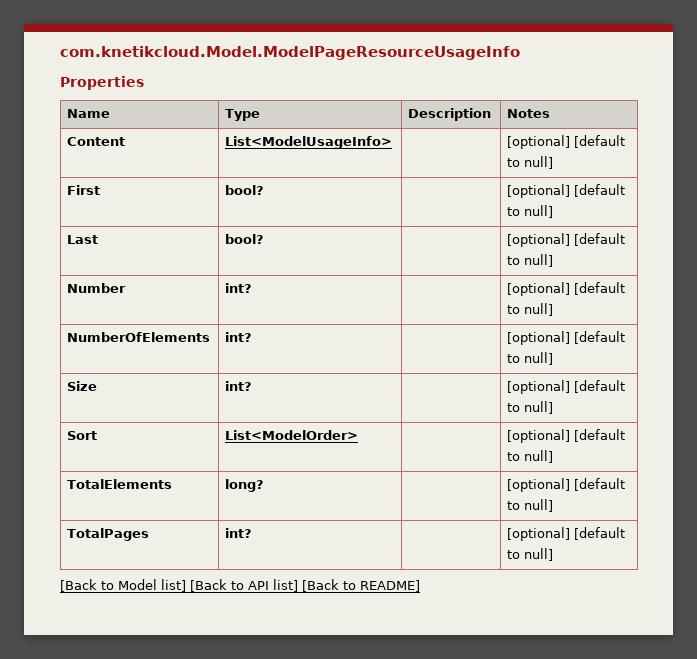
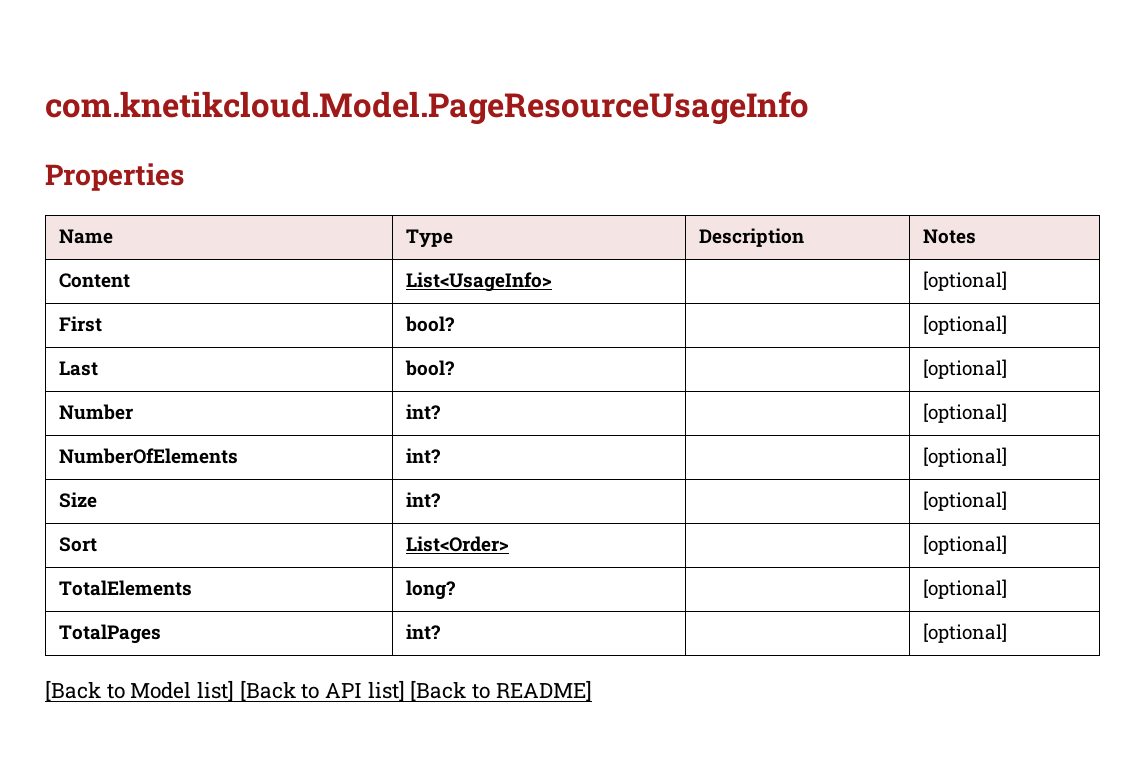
- com.knetikcloud.Model.ModelPageResourceUsageInfo
+ com.knetikcloud.Model.PageResourceUsageInfo
- Content | List<ModelUsageInfo> | | [optional] [default to null]
+ Content | List<UsageInfo> | | [optional]
- First | bool? | | [optional] [default to null]
+ First | bool? | | [optional]
- Last | bool? | | [optional] [default to null]
+ Last | bool? | | [optional]
- Number | int? | | [optional] [default to null]
+ Number | int? | | [optional]
- NumberOfElements | int? | | [optional] [default to null]
+ NumberOfElements | int? | | [optional]
- Size | int? | | [optional] [default to null]
+ Size | int? | | [optional]
- Sort | List<ModelOrder> | | [optional] [default to null]
+ Sort | List<Order> | | [optional]
- TotalElements | long? | | [optional] [default to null]
+ TotalElements | long? | | [optional]
- TotalPages | int? | | [optional] [default to null]
+ TotalPages | int? | | [optional]

